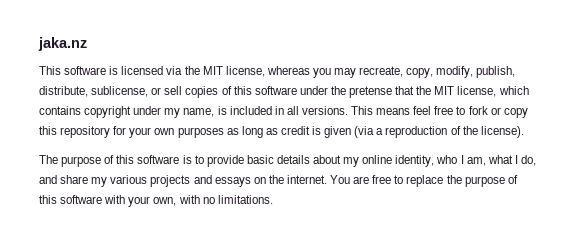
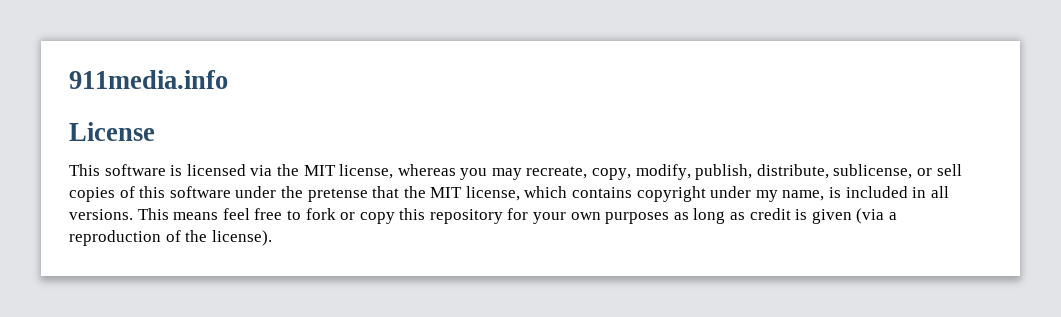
- jaka.nz
+ 911media.info
+ License
- The purpose of this software is to provide basic details about my online identity, who I am, what I do, and share my various projects and essays on the internet. You are free to replace the purpose of this software with your own, with no limitations.

